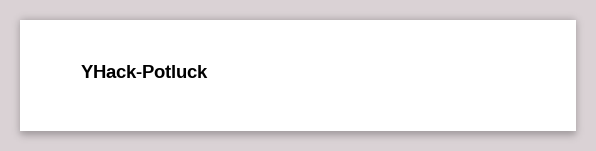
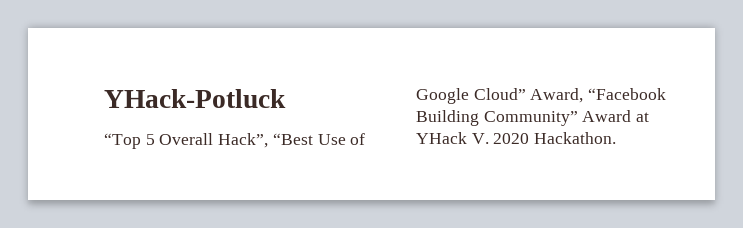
+ “Top 5 Overall Hack”, “Best Use of Google Cloud” Award, “Facebook Building Community” Award at YHack V. 2020 Hackathon.

